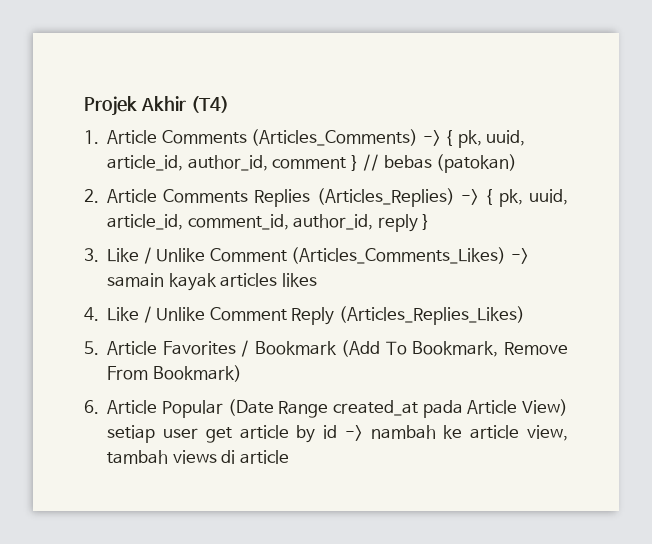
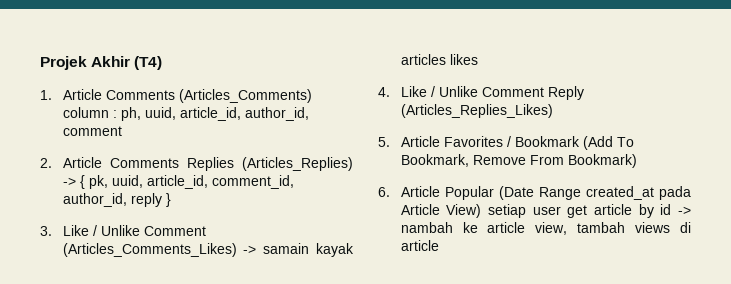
- 1. Article Comments (Articles_Comments) -> { pk, uuid, article_id, author_id, comment } // bebas (patokan)
+ 1. Article Comments (Articles_Comments) column : ph, uuid, article_id, author_id, comment

